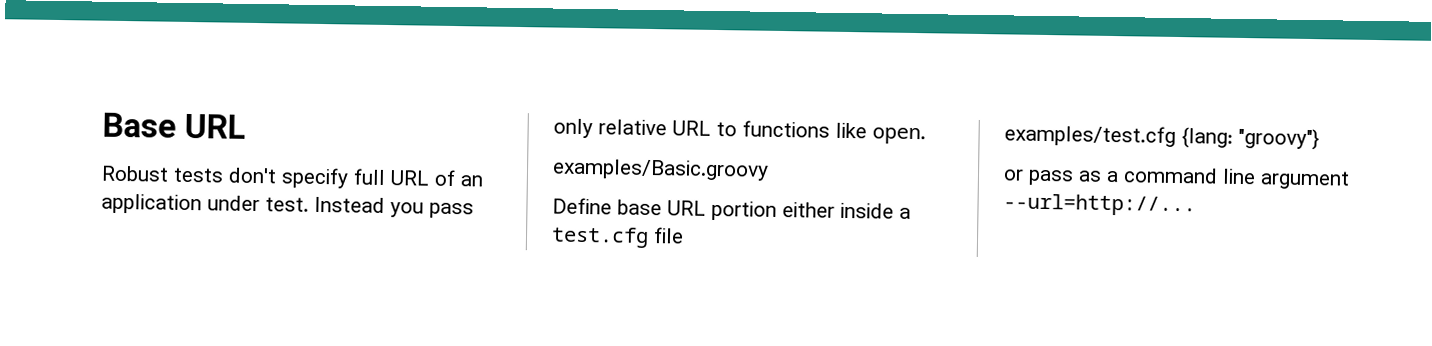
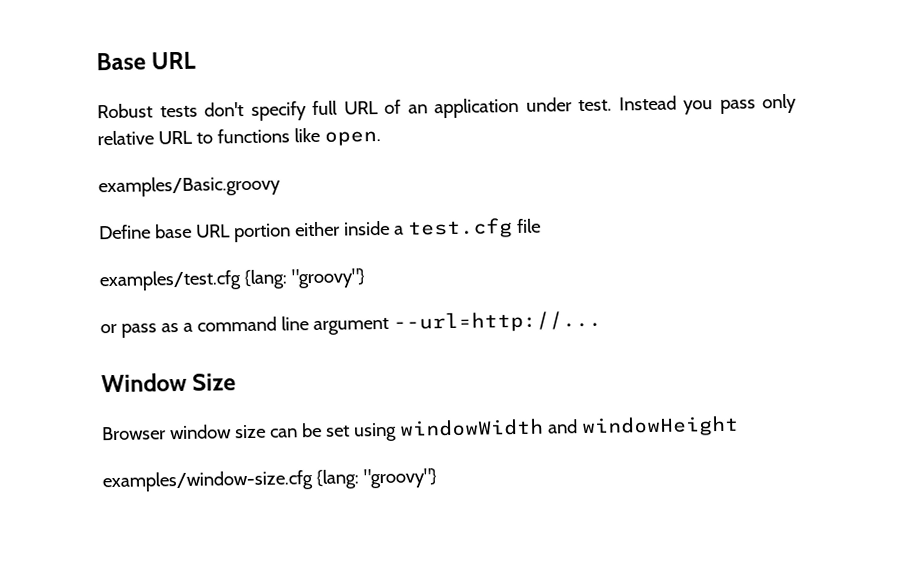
+ Window Size
+ Browser window size can be set using windowWidth and windowHeight
+ examples/window-size.cfg {lang: "groovy"}

